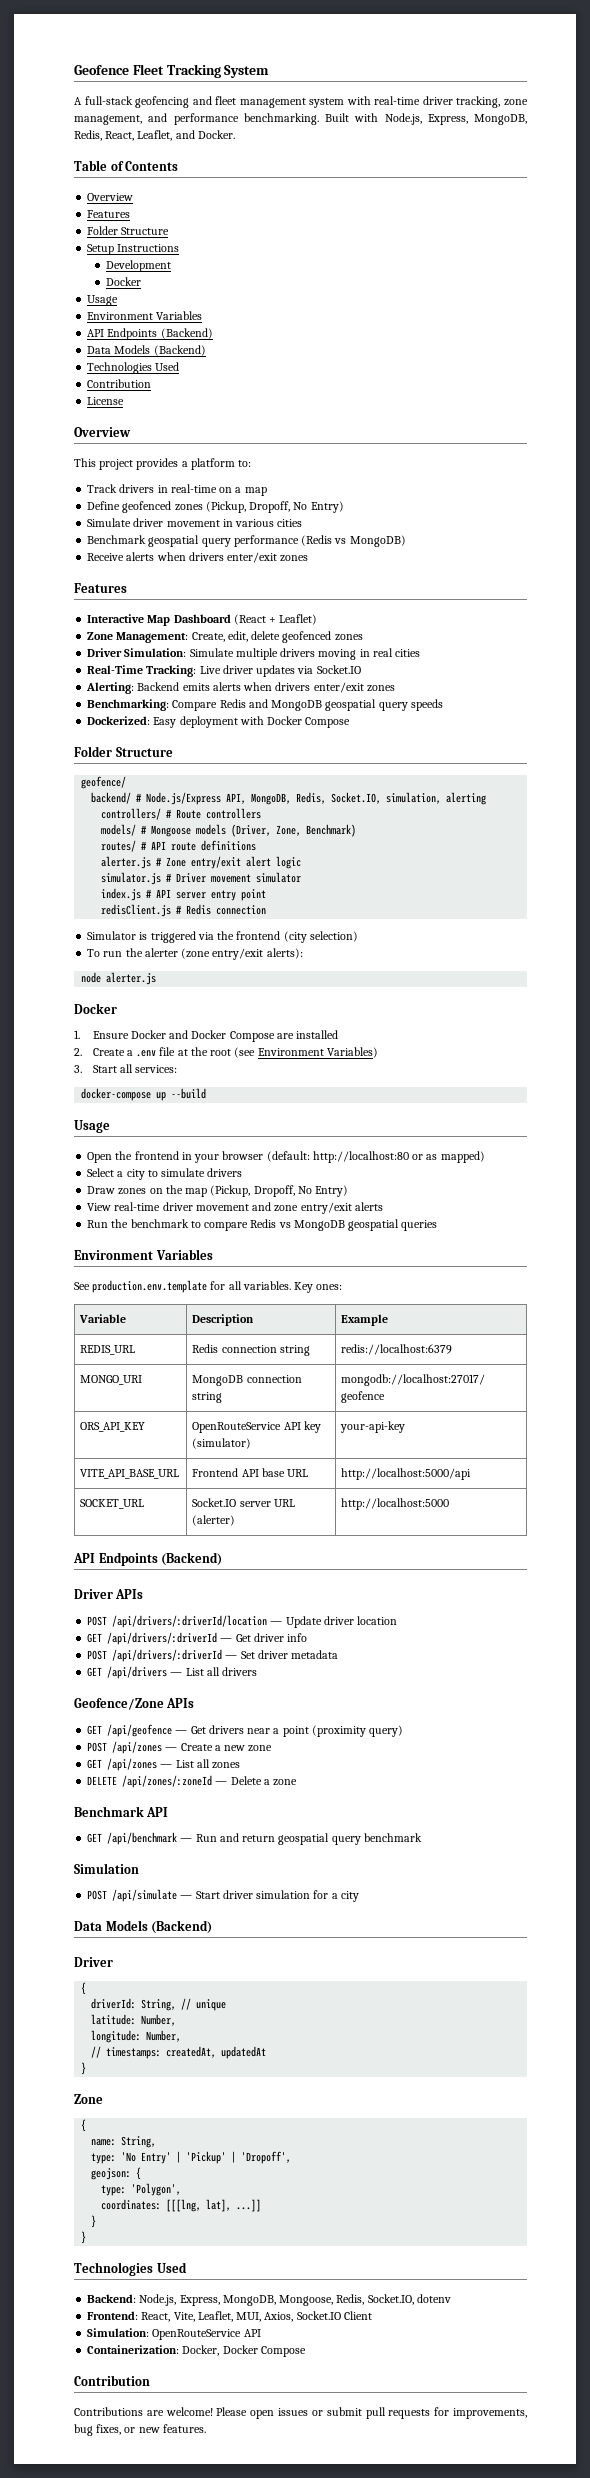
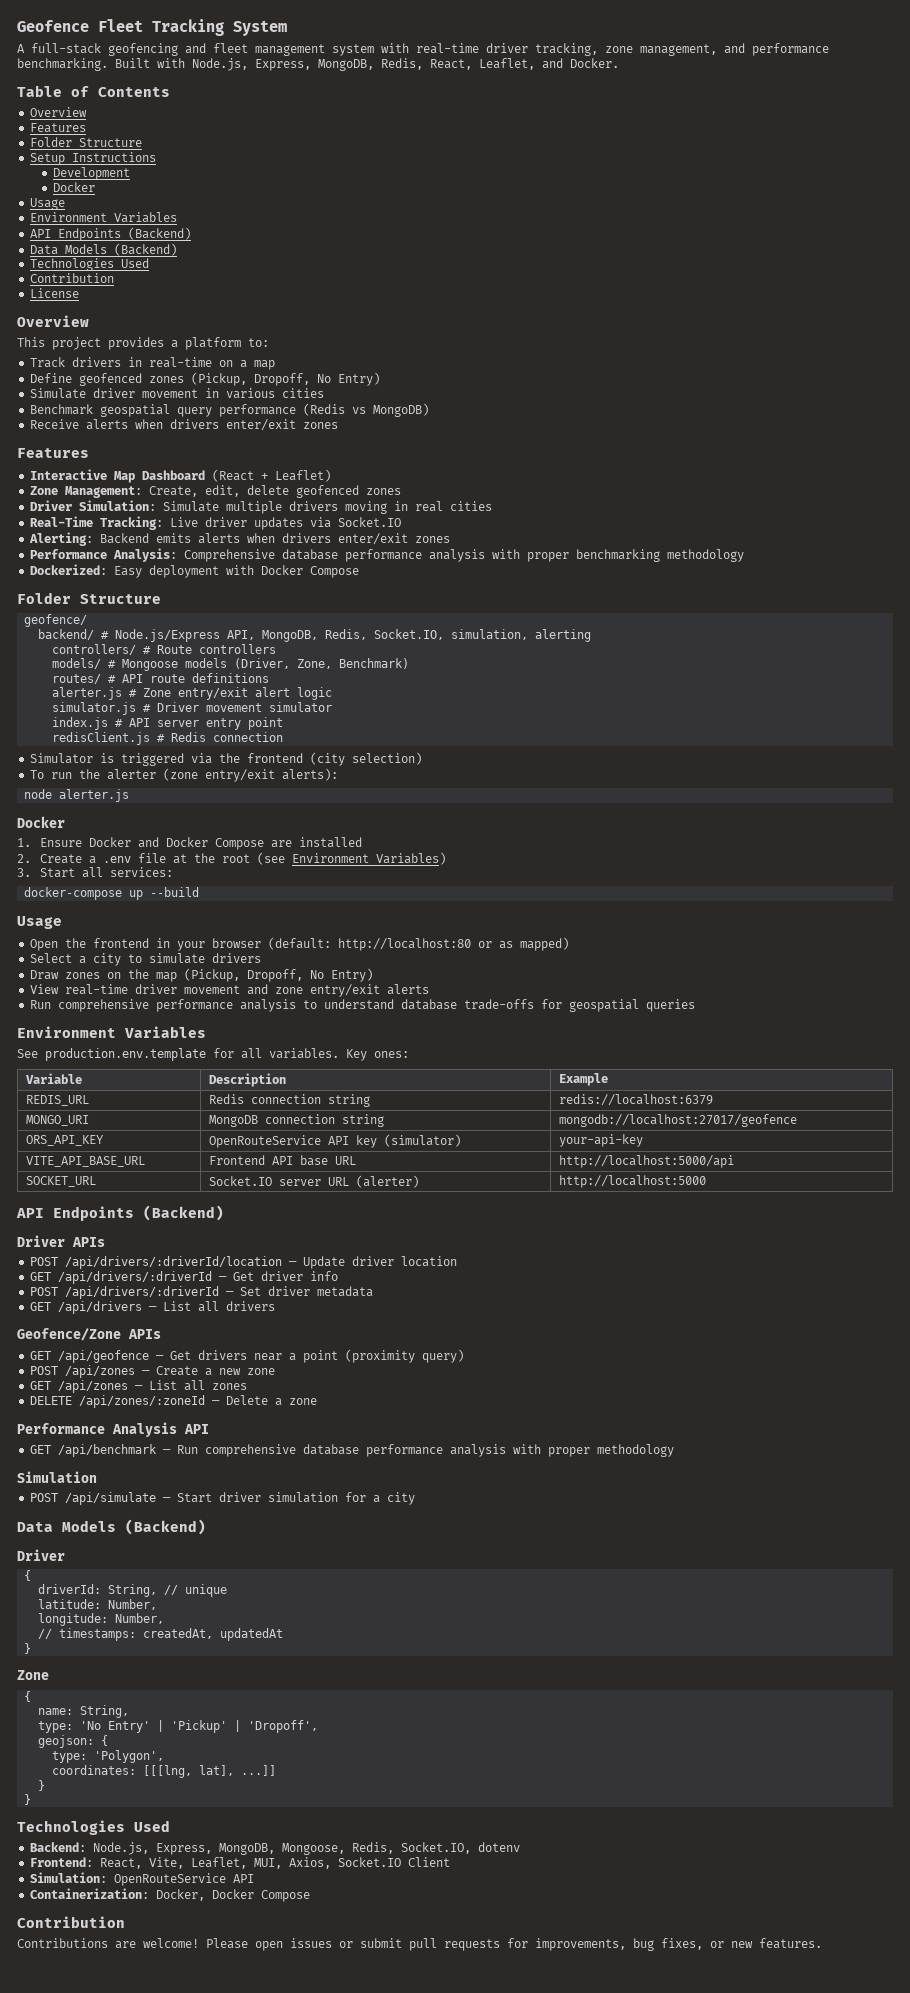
- Benchmarking: Compare Redis and MongoDB geospatial query speeds
+ Performance Analysis: Comprehensive database performance analysis with proper benchmarking methodology
- Run the benchmark to compare Redis vs MongoDB geospatial queries
+ Run comprehensive performance analysis to understand database trade-offs for geospatial queries
- Benchmark API
+ Performance Analysis API
- GET /api/benchmark — Run and return geospatial query benchmark
+ GET /api/benchmark — Run comprehensive database performance analysis with proper methodology

